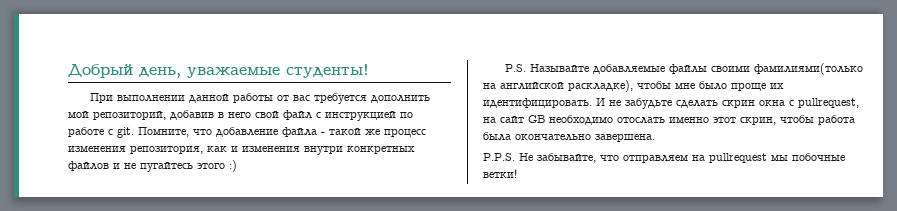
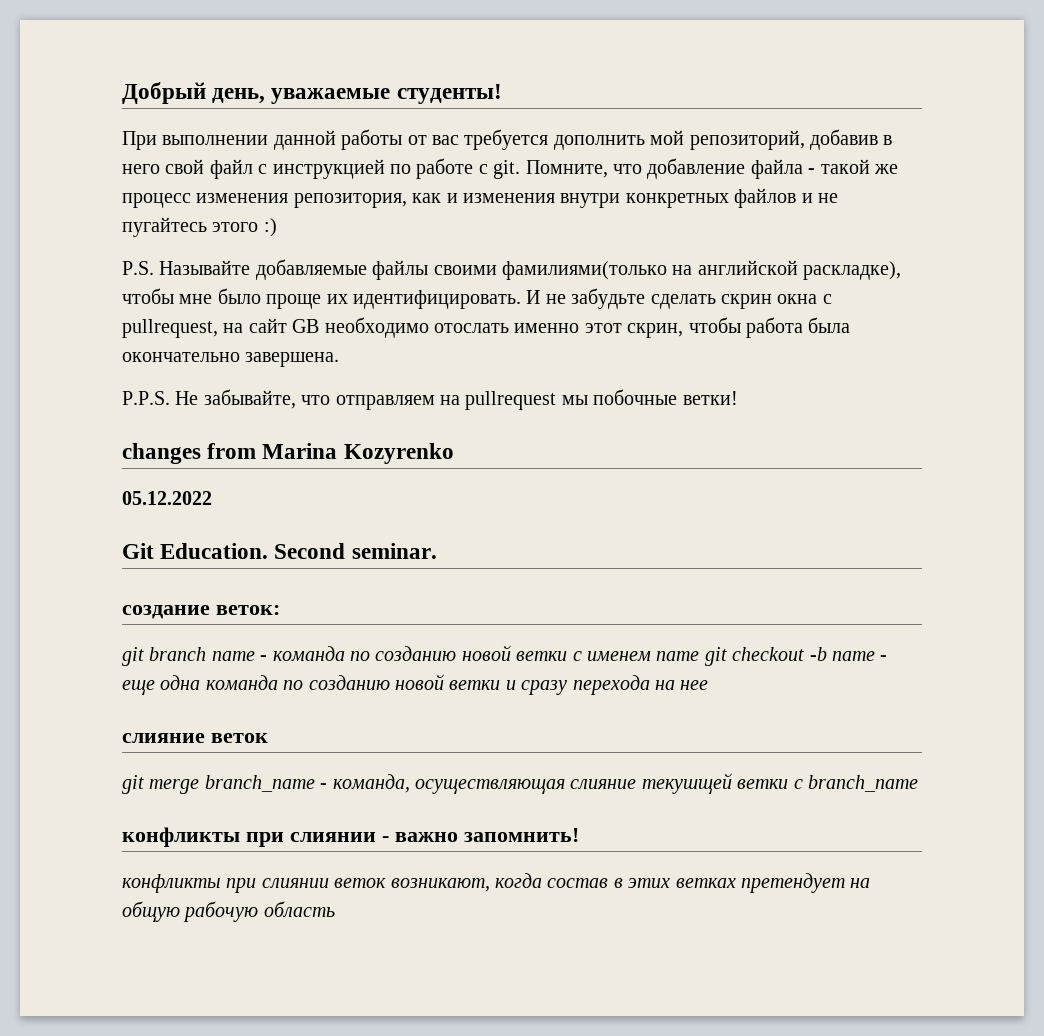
+ changes from Marina Kozyrenko
+ 05.12.2022
+ Git Education. Second seminar.
+ создание веток:
+ git branch name - команда по созданию новой ветки с именем name git checkout -b name - еще одна команда по созданию новой ветки и сразу перехода на нее
+ слияние веток
+ git merge branch_name - команда, осуществляющая слияние текушщей ветки с branch_name
+ конфликты при слиянии - важно запомнить!
+ конфликты при слиянии веток возникают, когда состав в этих ветках претендует на общую рабочую область

